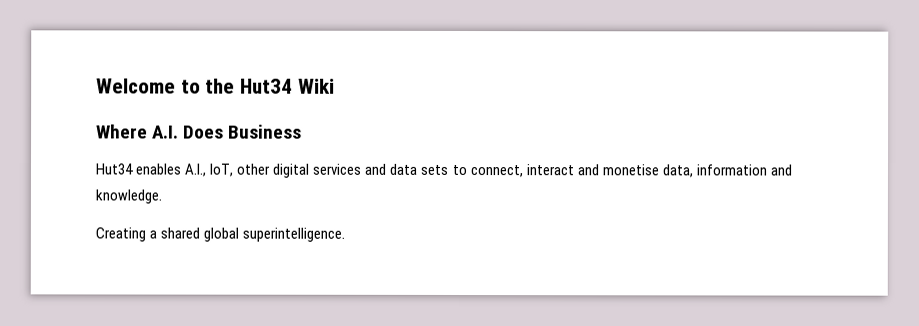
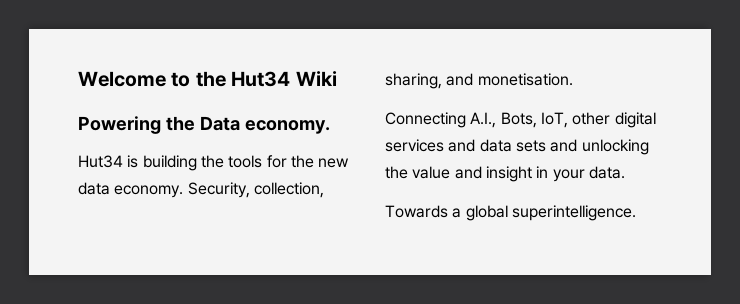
- Where A.I. Does Business
- Hut34 enables A.I., IoT, other digital services and data sets to connect, interact and monetise data, information and knowledge.
- Creating a shared global superintelligence.
+ Powering the Data economy.
+ Hut34 is building the tools for the new data economy. Security, collection, sharing, and monetisation.
+ Connecting A.I., Bots, IoT, other digital services and data sets and unlocking the value and insight in your data.
+ Towards a global superintelligence.

